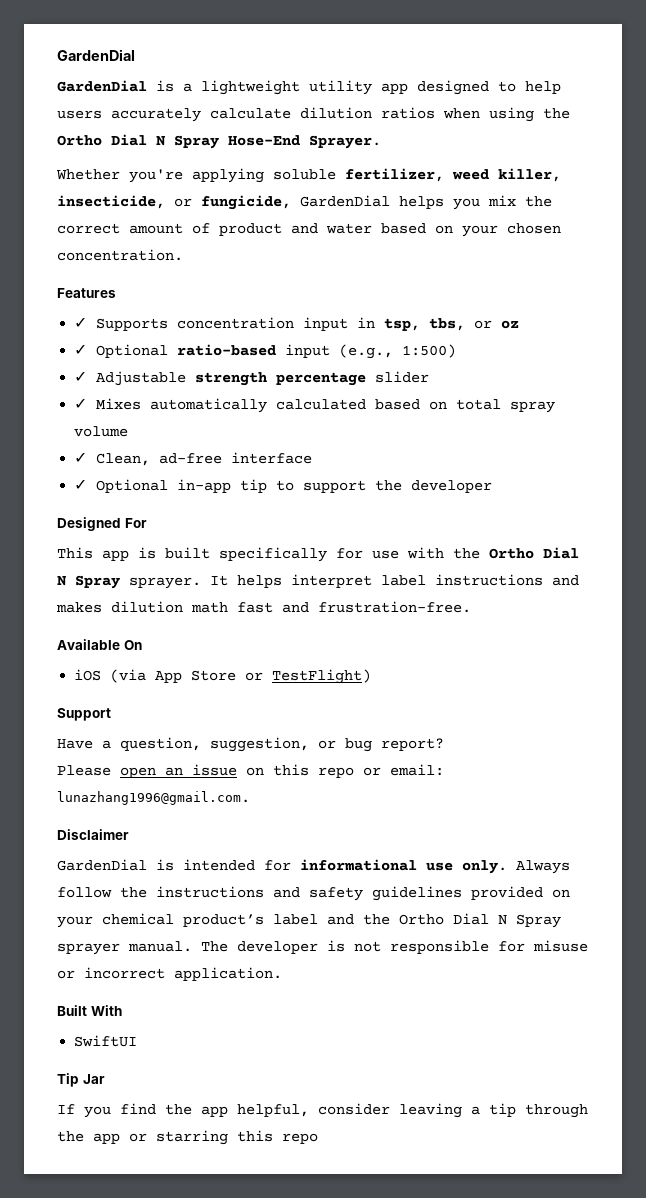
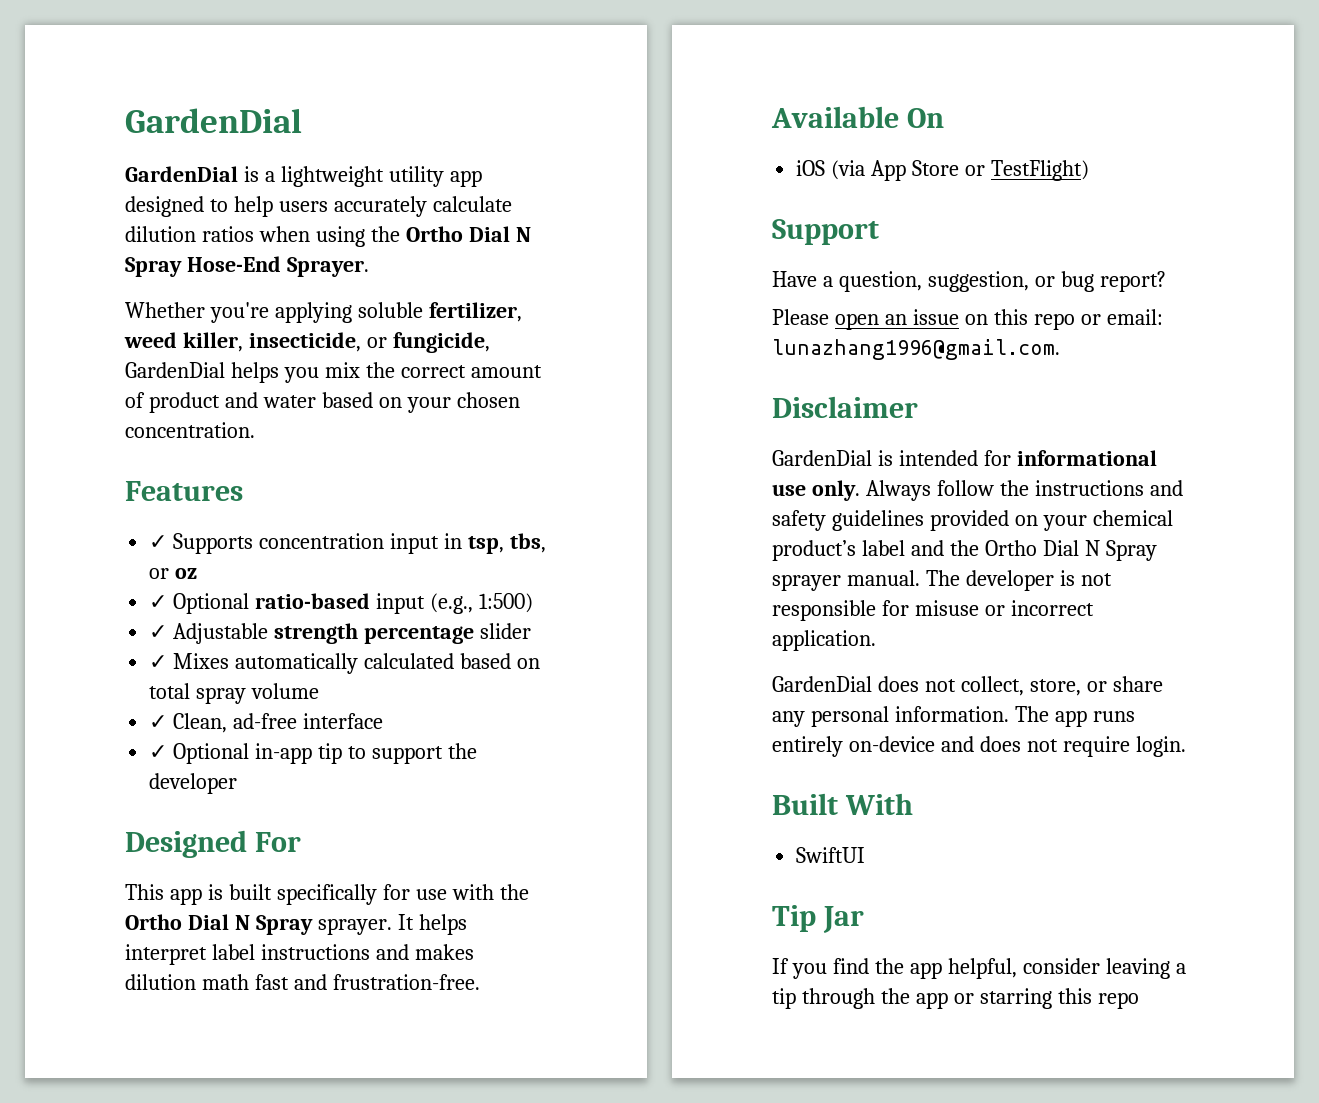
+ GardenDial does not collect, store, or share any personal information. The app runs entirely on-device and does not require login.

